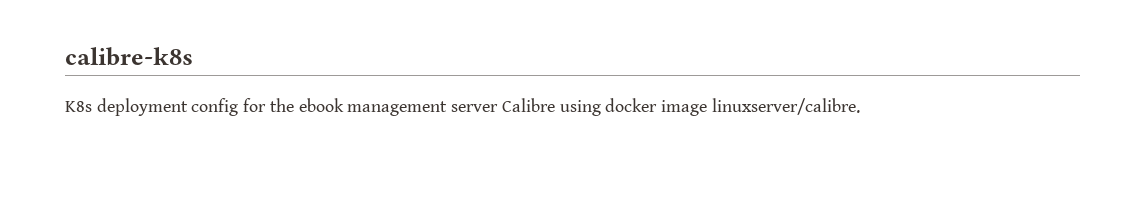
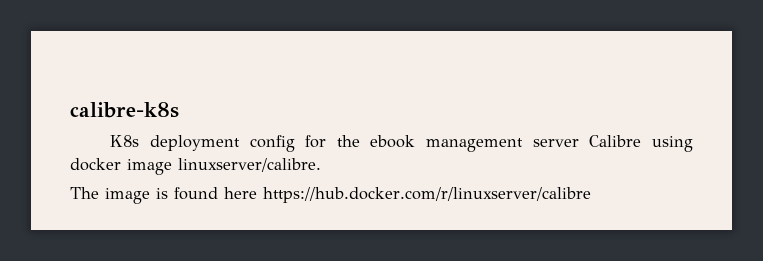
+ The image is found here https://hub.docker.com/r/linuxserver/calibre

